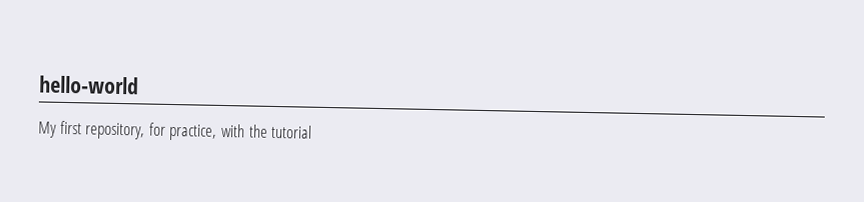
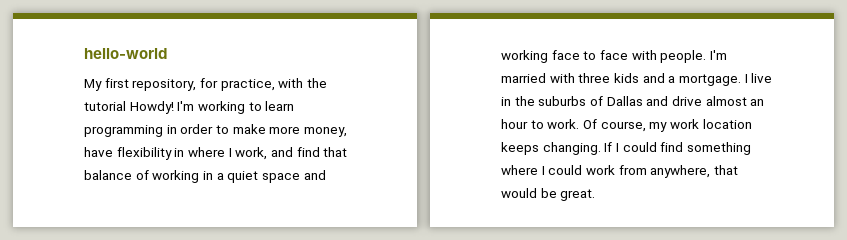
- My first repository, for practice, with the tutorial
+ My first repository, for practice, with the tutorial Howdy! I'm working to learn programming in order to make more money, have flexibility in where I work, and find that balance of working in a quiet space and working face to face with people. I'm married with three kids and a mortgage. I live in the suburbs of Dallas and drive almost an hour to work. Of course, my work location keeps changing. If I could find something where I could work from anywhere, that would be great.

